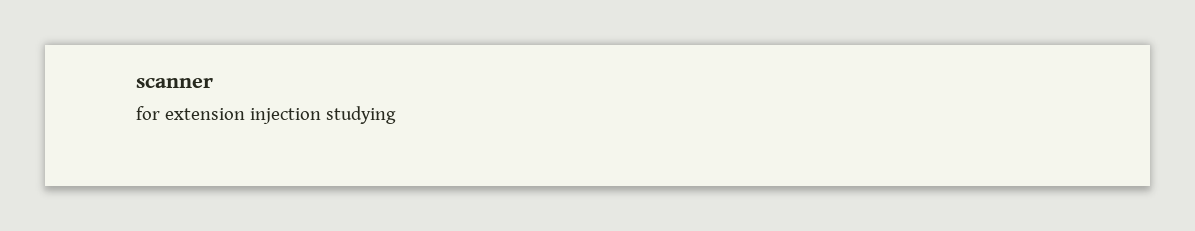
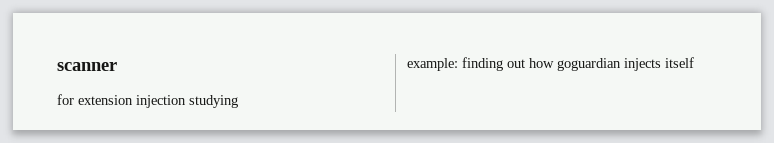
+ example: finding out how goguardian injects itself

